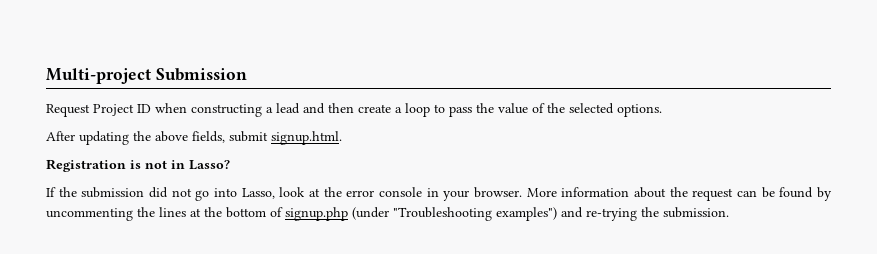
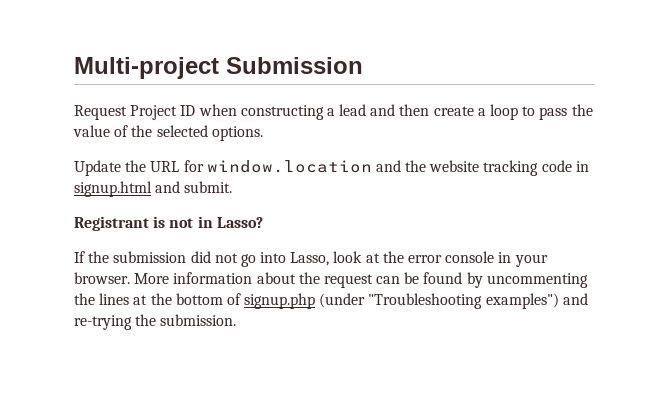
- After updating the above fields, submit signup.html.
- Registration is not in Lasso?
+ Update the URL for window.location and the website tracking code in signup.html and submit.
+ Registrant is not in Lasso?

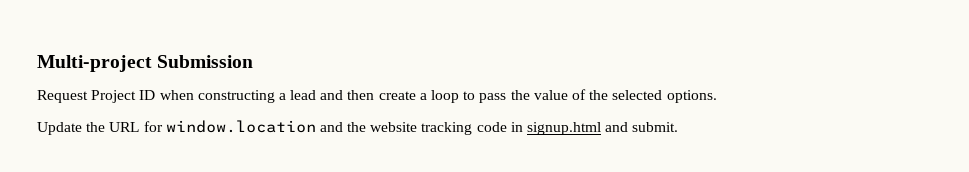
- Registrant is not in Lasso?
- If the submission did not go into Lasso, look at the error console in your browser. More information about the request can be found by uncommenting the lines at the bottom of signup.php (under "Troubleshooting examples") and re-trying the submission.

